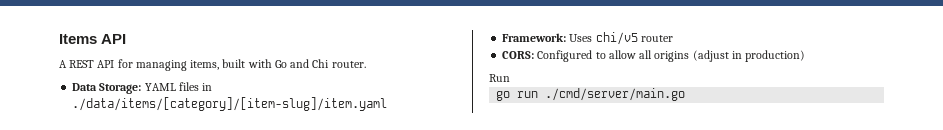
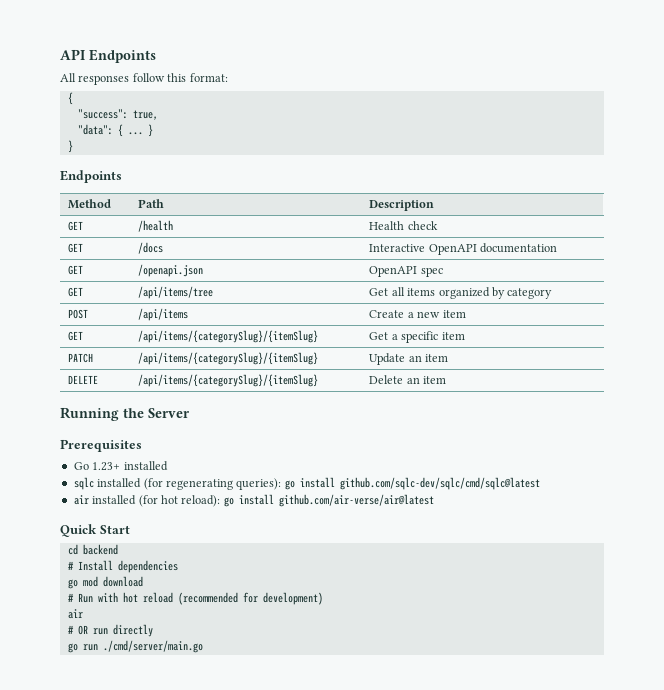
- Items API
- A REST API for managing items, built with Go and Chi router.
- Data Storage: YAML files in ./data/items/[category]/[item-slug]/item.yaml
- Framework: Uses chi/v5 router
- CORS: Configured to allow all origins (adjust in production)
- Run
+ API Endpoints
+ All responses follow this format:
+ {
+ "success": true,
+ "data": { ... }
+ }
+ Endpoints
+ Method | Path | Description
+ GET | /health | Health check
+ GET | /docs | Interactive OpenAPI documentation
+ GET | /openapi.json | OpenAPI spec
+ GET | /api/items/tree | Get all items organized by category
+ POST | /api/items | Create a new item
+ GET | /api/items/{categorySlug}/{itemSlug} | Get a specific item
+ PATCH | /api/items/{categorySlug}/{itemSlug} | Update an item
+ DELETE | /api/items/{categorySlug}/{itemSlug} | Delete an item
+ Running the Server
+ Prerequisites
+ Go 1.23+ installed
+ sqlc installed (for regenerating queries): go install github.com/sqlc-dev/sqlc/cmd/sqlc@latest
+ air installed (for hot reload): go install github.com/air-verse/air@latest
+ Quick Start
+ cd backend
+ # Install dependencies
+ go mod download
+ # Run with hot reload (recommended for development)
+ air
+ # OR run directly

